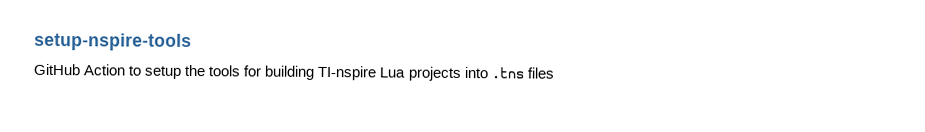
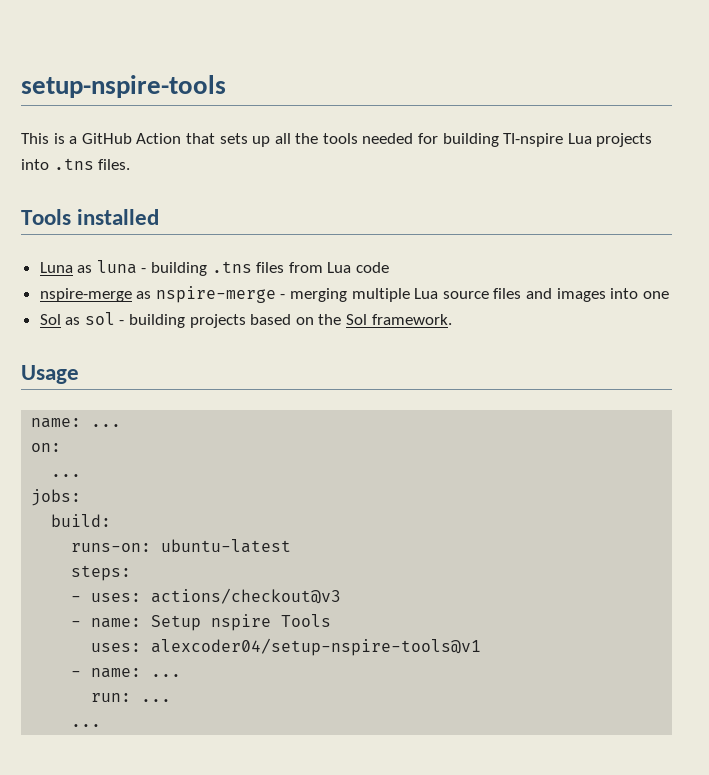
- GitHub Action to setup the tools for building TI-nspire Lua projects into .tns files
+ This is a GitHub Action that sets up all the tools needed for building TI-nspire Lua projects into .tns files.
+ Tools installed
+ Luna as luna - building .tns files from Lua code
+ nspire-merge as nspire-merge - merging multiple Lua source files and images into one
+ Sol as sol - building projects based on the Sol framework.
+ Usage
+ name: ...
+ on:
+ ...
+ jobs:
+ build:
+ runs-on: ubuntu-latest
+ steps:
+ - uses: actions/checkout@v3
+ - name: Setup nspire Tools
+ uses: alexcoder04/setup-nspire-tools@v1
+ - name: ...
+ run: ...
+ ...

